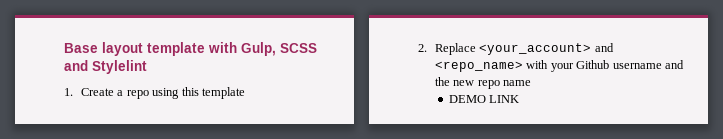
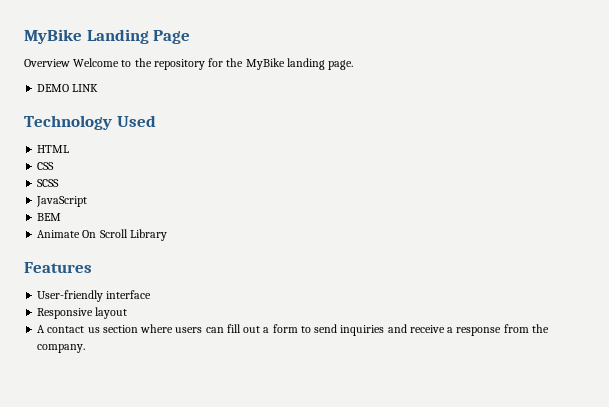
- Base layout template with Gulp, SCSS and Stylelint
- 1. Create a repo using this template
- 2. Replace <your_account> and <repo_name> with your Github username and the new repo name
+ MyBike Landing Page
+ Overview Welcome to the repository for the MyBike landing page.
  DEMO LINK
+ Technology Used
+ HTML
+ CSS
+ SCSS
+ JavaScript
+ BEM
+ Animate On Scroll Library
+ Features
+ User-friendly interface
+ Responsive layout
+ A contact us section where users can fill out a form to send inquiries and receive a response from the company.

